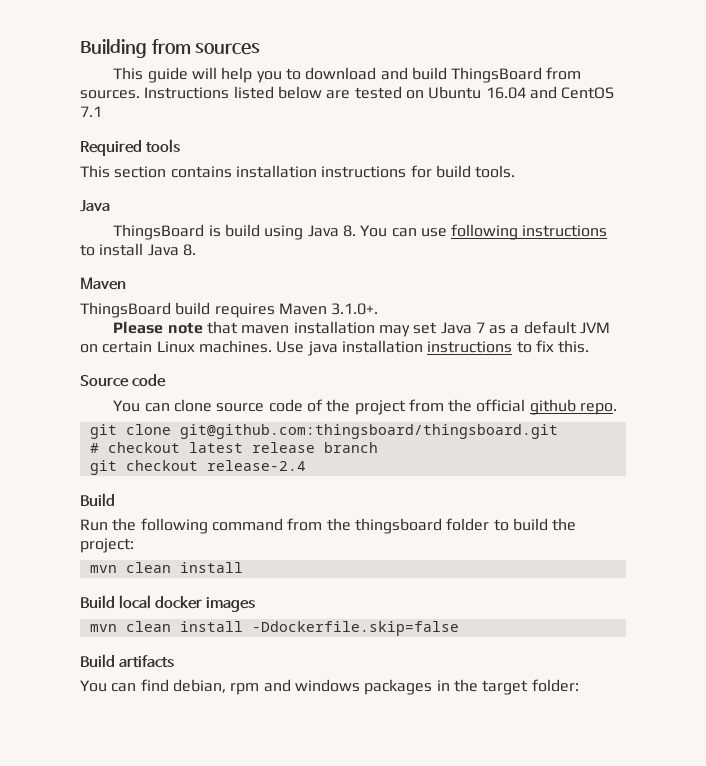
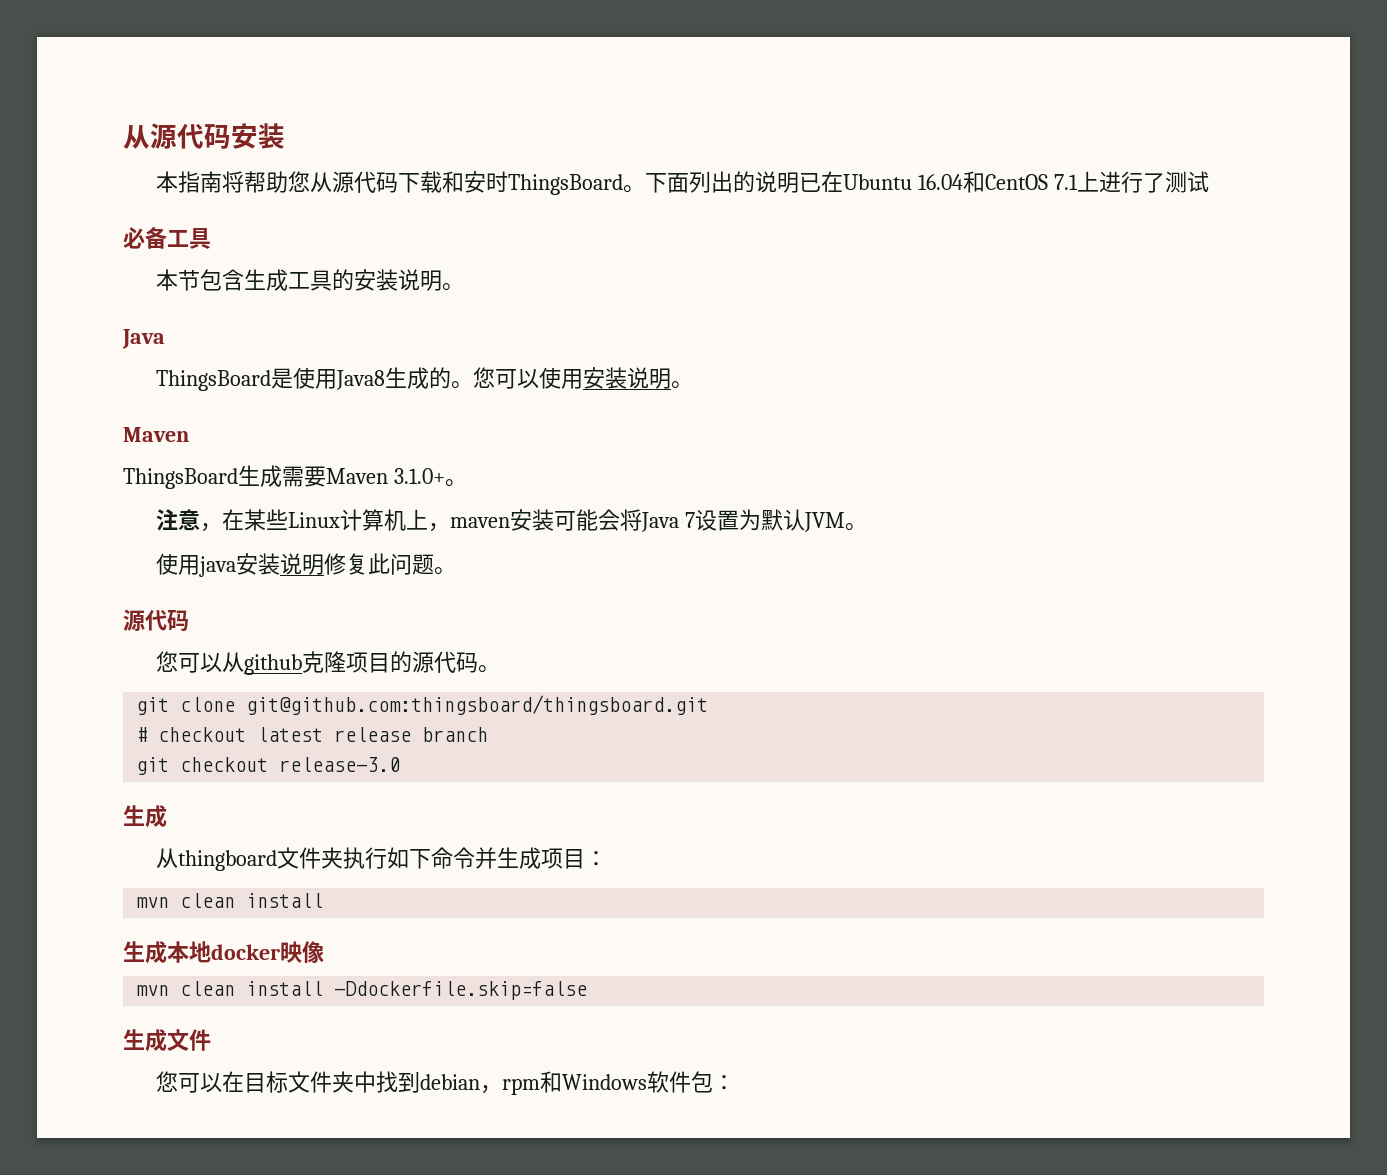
- Building from sources
- This guide will help you to download and build ThingsBoard from sources. Instructions listed below are tested on Ubuntu 16.04 and CentOS 7.1
- Required tools
- This section contains installation instructions for build tools.
+ 从源代码安装
+ 本指南将帮助您从源代码下载和安时ThingsBoard。下面列出的说明已在Ubuntu 16.04和CentOS 7.1上进行了测试
+ 必备工具
+ 本节包含生成工具的安装说明。
  Java
- ThingsBoard is build using Java 8. You can use following instructions to install Java 8.
+ ThingsBoard是使用Java8生成的。您可以使用安装说明。
  Maven
- ThingsBoard build requires Maven 3.1.0+.
- Please note that maven installation may set Java 7 as a default JVM on certain Linux machines. Use java installation instructions to fix this.
- Source code
- You can clone source code of the project from the official github repo.
+ ThingsBoard生成需要Maven 3.1.0+。
+ 注意，在某些Linux计算机上，maven安装可能会将Java 7设置为默认JVM。
+ 使用java安装说明修复此问题。
+ 源代码
+ 您可以从github克隆项目的源代码。
- git checkout release-2.4
- Build
- Run the following command from the thingsboard folder to build the project:
+ git checkout release-3.0
+ 生成
+ 从thingboard文件夹执行如下命令并生成项目：
- Build local docker images
+ 生成本地docker映像
- Build artifacts
- You can find debian, rpm and windows packages in the target folder:
+ 生成文件
+ 您可以在目标文件夹中找到debian，rpm和Windows软件包：

